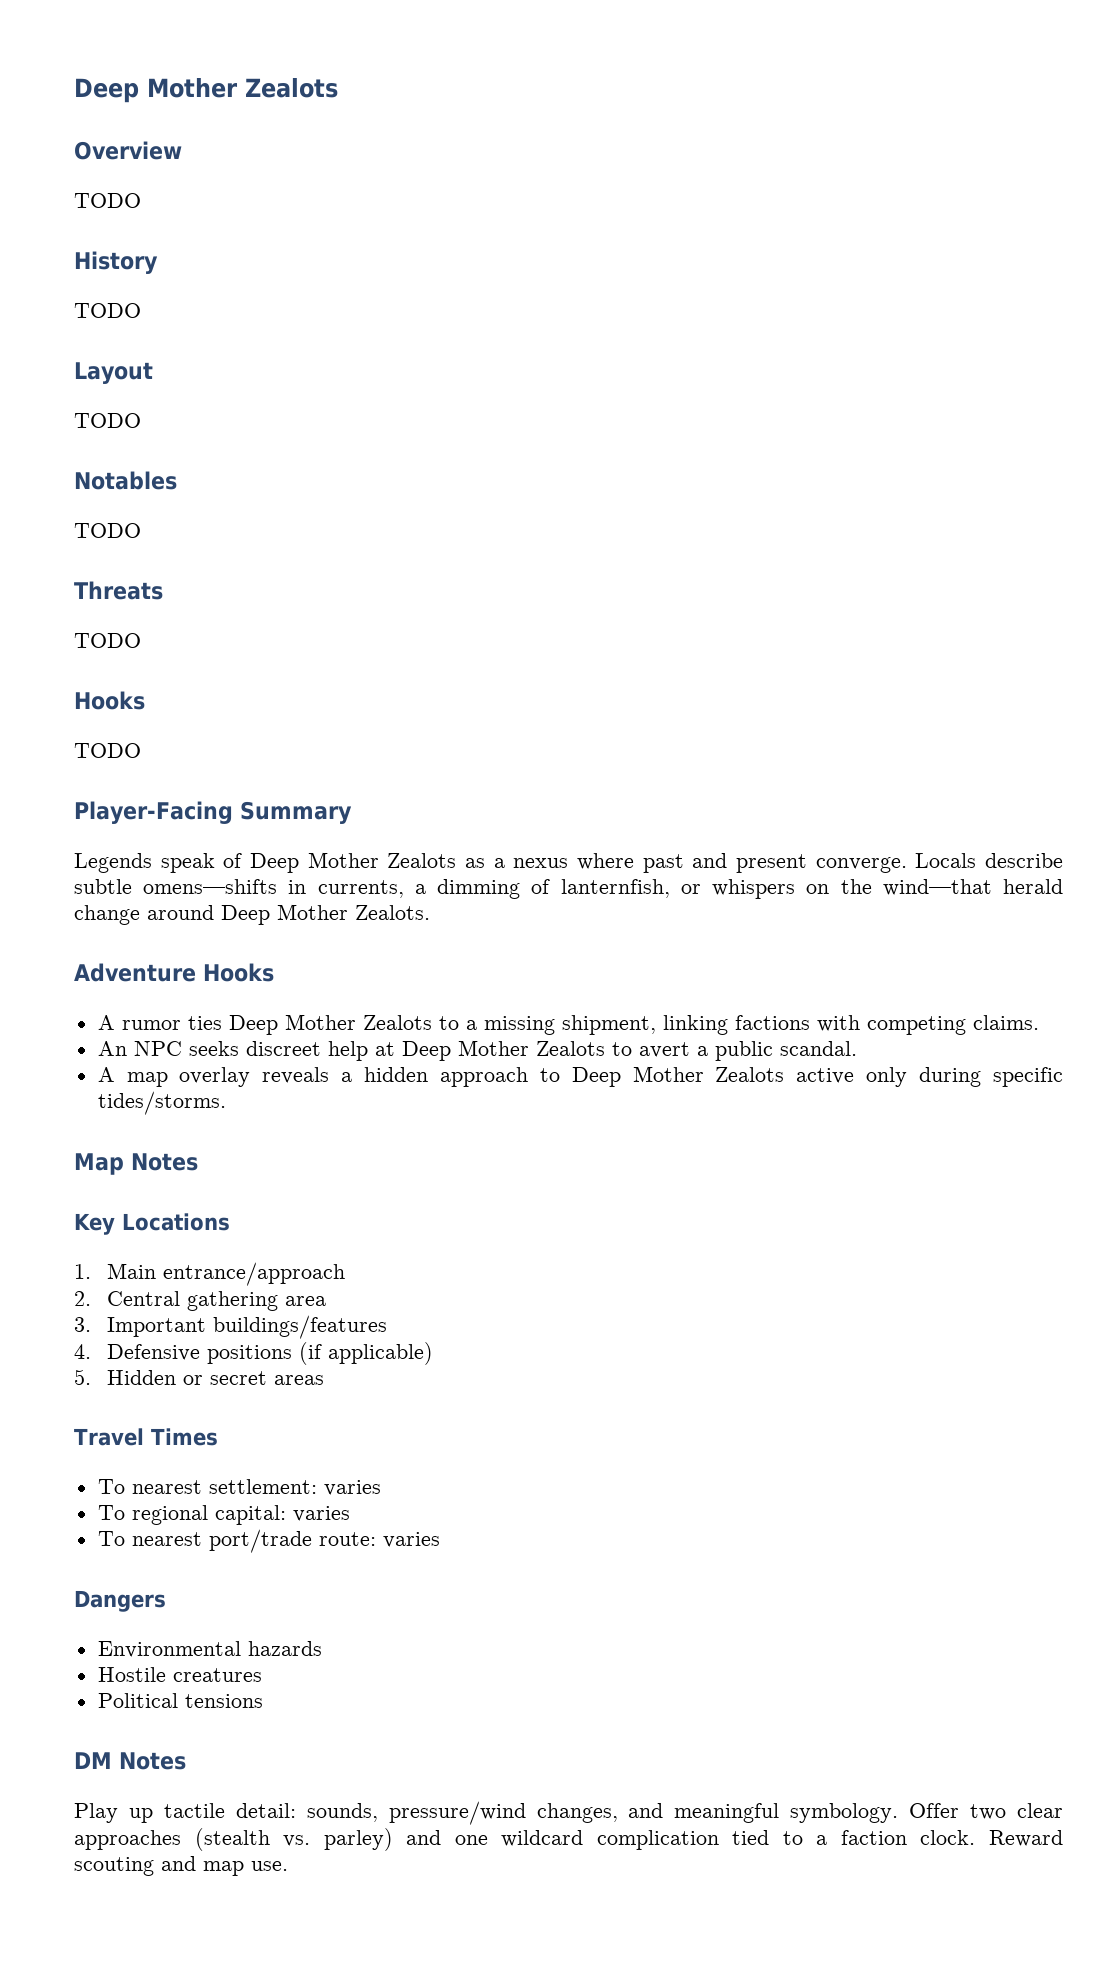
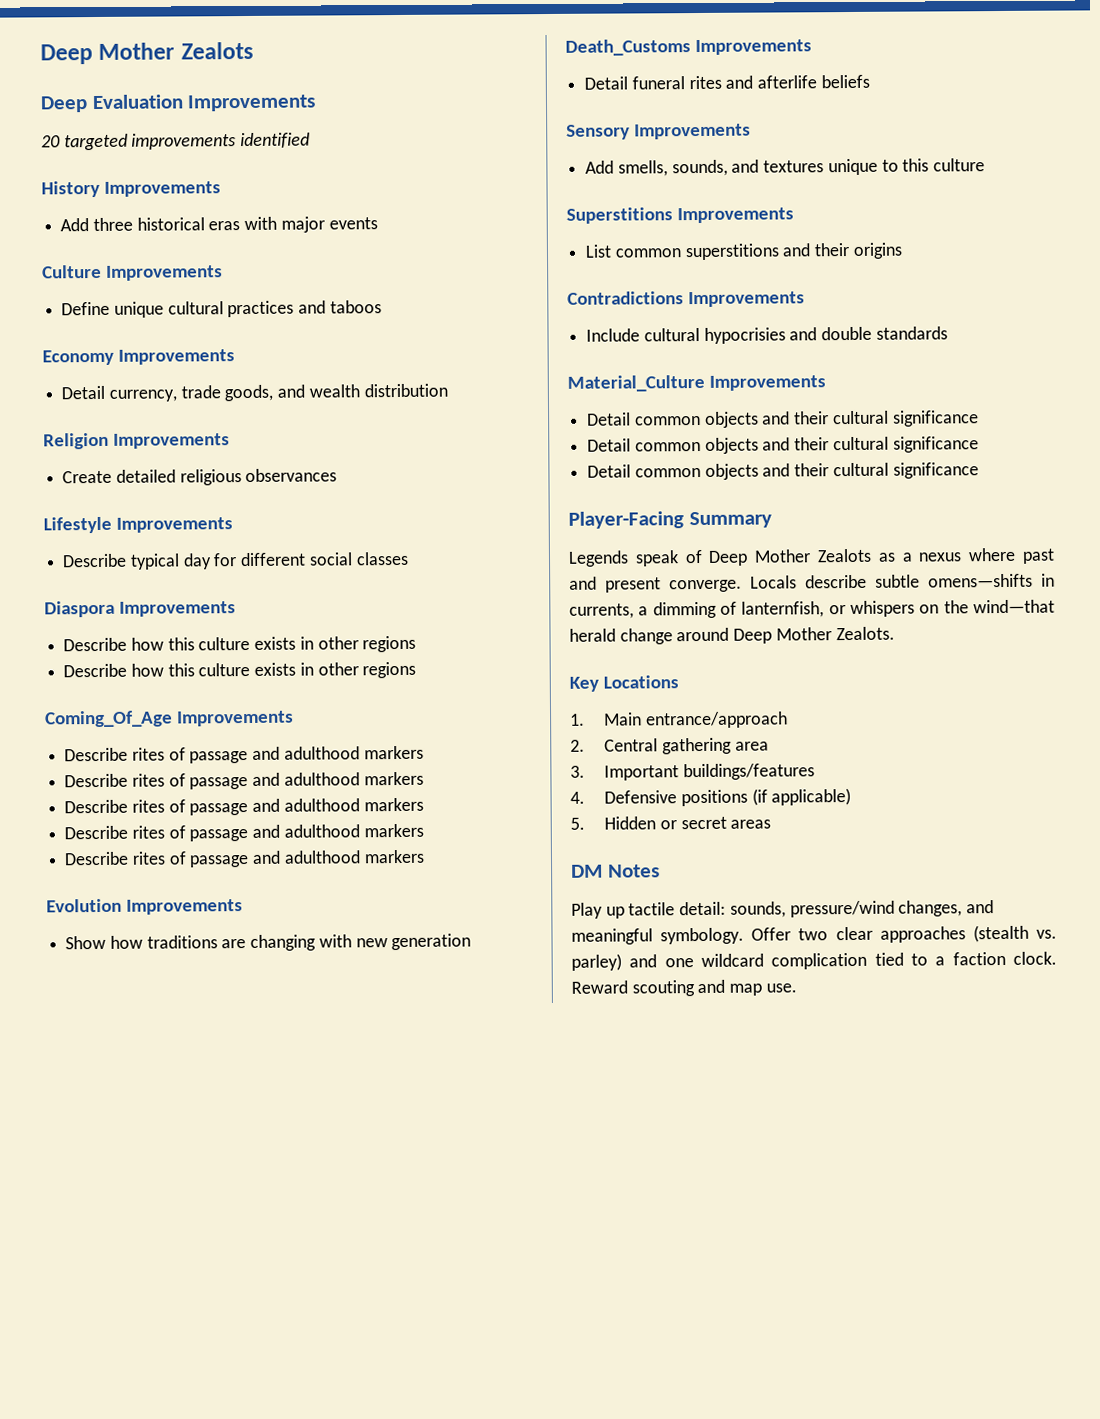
- Overview
- TODO
- History
- TODO
- Layout
- TODO
- Notables
- TODO
- Threats
- TODO
- Hooks
- TODO
+ Deep Evaluation Improvements
+ 20 targeted improvements identified
+ History Improvements
+ Add three historical eras with major events
+ Culture Improvements
+ Define unique cultural practices and taboos
+ Economy Improvements
+ Detail currency, trade goods, and wealth distribution
+ Religion Improvements
+ Create detailed religious observances
+ Lifestyle Improvements
+ Describe typical day for different social classes
+ Diaspora Improvements
+ Describe how this culture exists in other regions
+ Describe how this culture exists in other regions
+ Coming_Of_Age Improvements
+ Describe rites of passage and adulthood markers
+ Describe rites of passage and adulthood markers
+ Describe rites of passage and adulthood markers
+ Describe rites of passage and adulthood markers
+ Describe rites of passage and adulthood markers
+ Evolution Improvements
+ Show how traditions are changing with new generation
+ Death_Customs Improvements
+ Detail funeral rites and afterlife beliefs
+ Sensory Improvements
+ Add smells, sounds, and textures unique to this culture
+ Superstitions Improvements
+ List common superstitions and their origins
+ Contradictions Improvements
+ Include cultural hypocrisies and double standards
+ Material_Culture Improvements
+ Detail common objects and their cultural significance
+ Detail common objects and their cultural significance
+ Detail common objects and their cultural significance
- Adventure Hooks
- A rumor ties Deep Mother Zealots to a missing shipment, linking factions with competing claims.
- An NPC seeks discreet help at Deep Mother Zealots to avert a public scandal.
- A map overlay reveals a hidden approach to Deep Mother Zealots active only during specific tides/storms.
- Map Notes
- Travel Times
- To nearest settlement: varies
- To regional capital: varies
- To nearest port/trade route: varies
- Dangers
- Environmental hazards
- Hostile creatures
- Political tensions

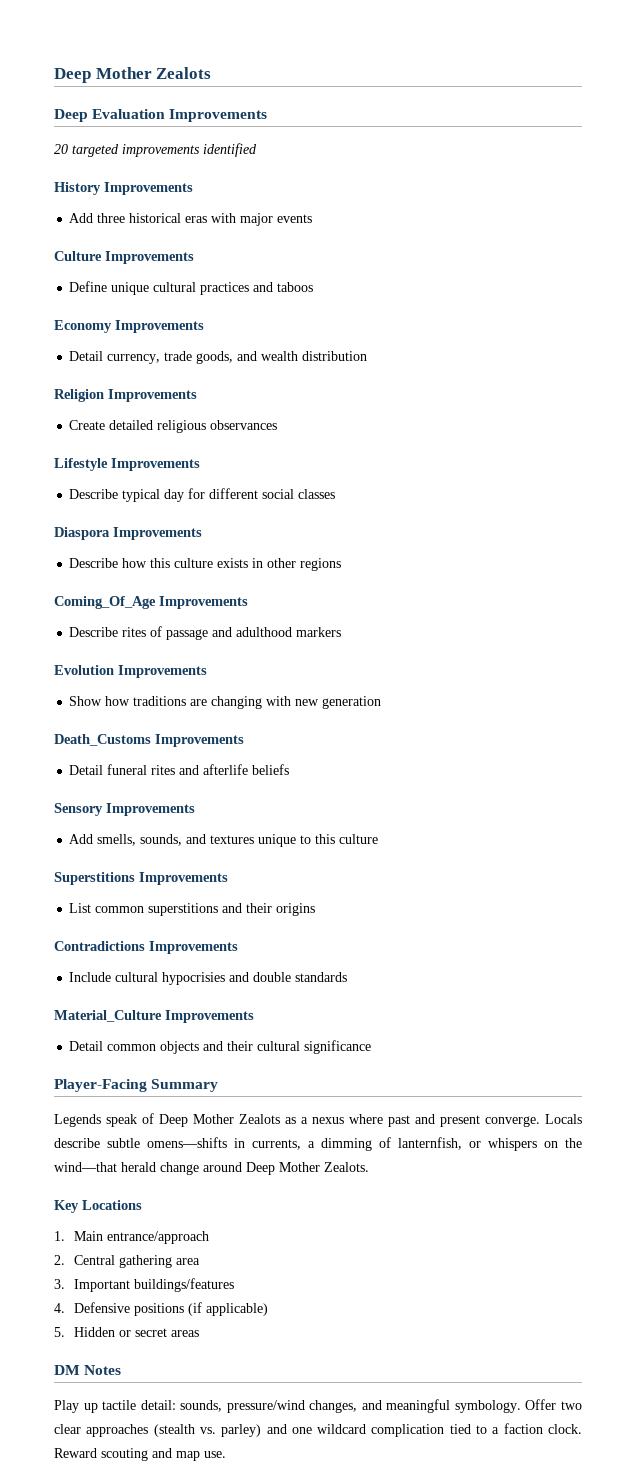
  Diaspora Improvements
- Describe how this culture exists in other regions
  Coming_Of_Age Improvements
- Describe rites of passage and adulthood markers
- Describe rites of passage and adulthood markers
- Describe rites of passage and adulthood markers
- Describe rites of passage and adulthood markers
  Material_Culture Improvements
- Detail common objects and their cultural significance
- Detail common objects and their cultural significance

